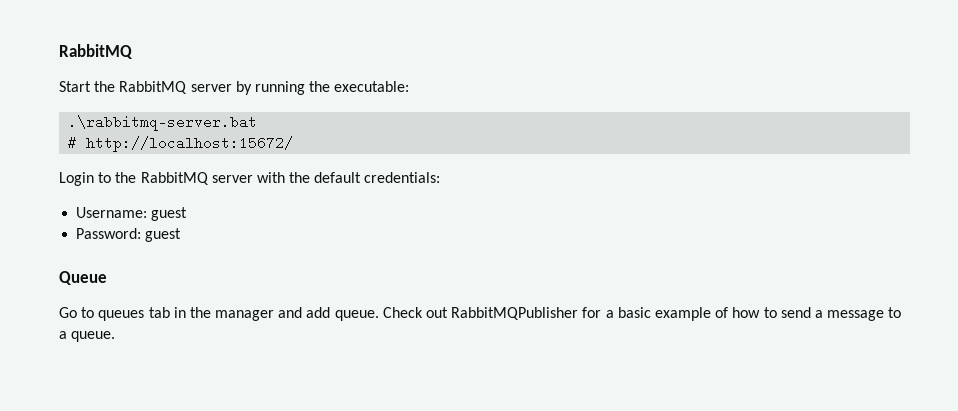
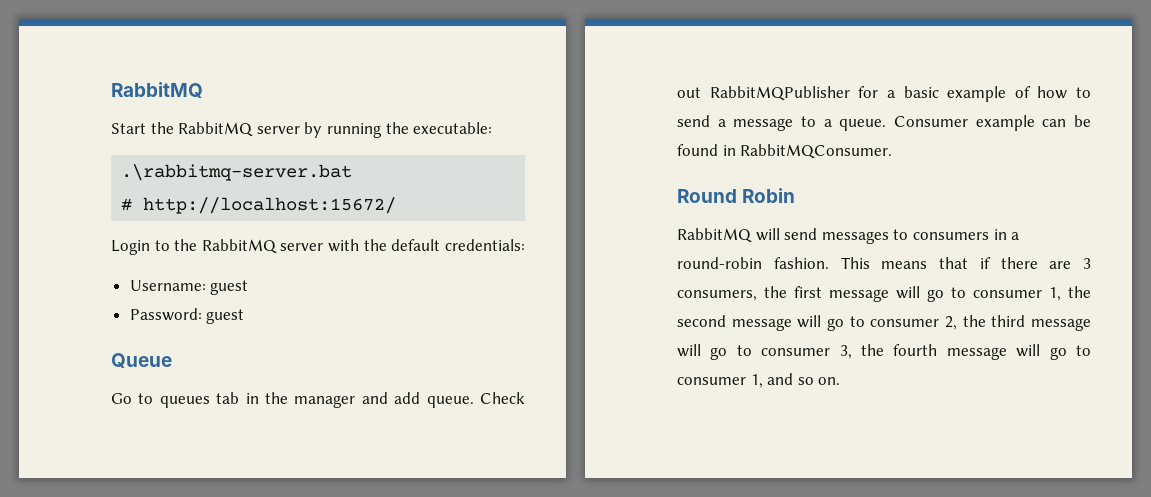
+ Consumer example can be found in RabbitMQConsumer.
+ Round Robin
+ RabbitMQ will send messages to consumers in a round-robin fashion. This means that if there are 3 consumers, the first message will go to consumer 1, the second message will go to consumer 2, the third message will go to consumer 3, the fourth message will go to consumer 1, and so on.

